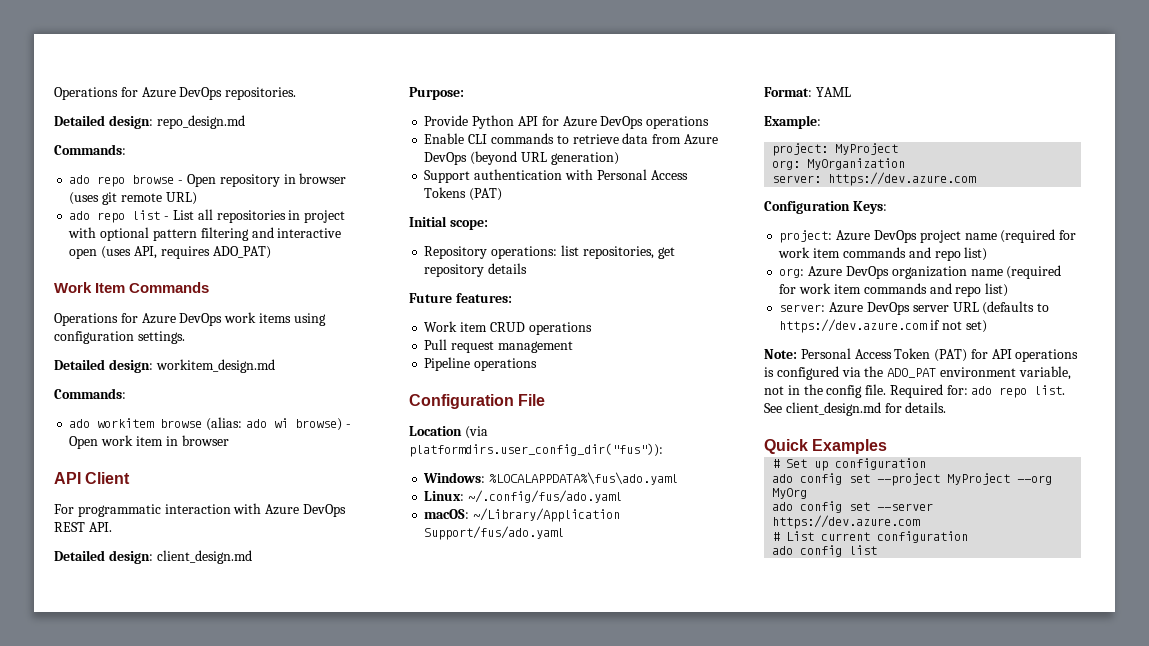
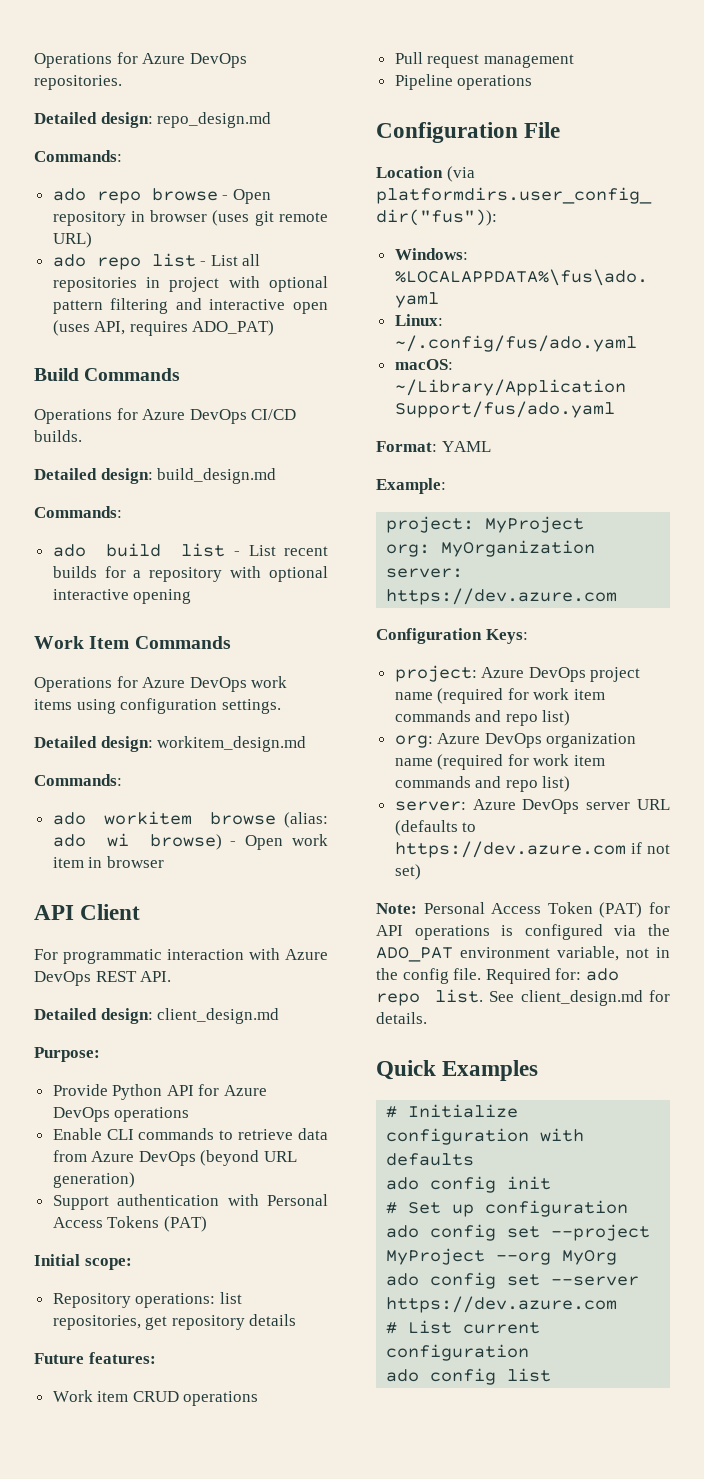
+ Build Commands
+ Operations for Azure DevOps CI/CD builds.
+ Detailed design: build_design.md
+ Commands:
+ ado build list - List recent builds for a repository with optional interactive opening
+ # Initialize configuration with defaults
+ ado config init

